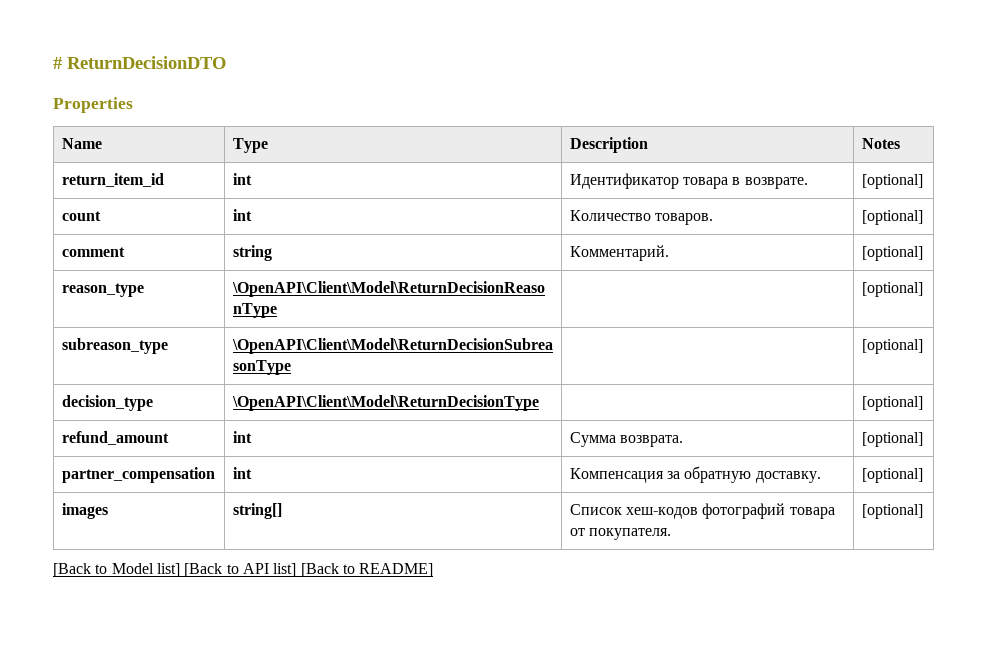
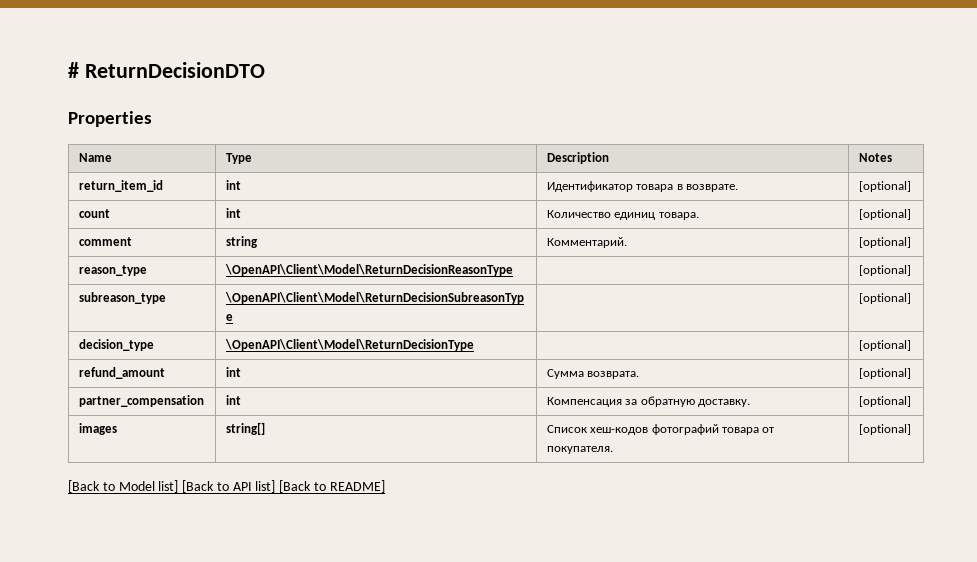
- count | int | Количество товаров. | [optional]
+ count | int | Количество единиц товара. | [optional]

